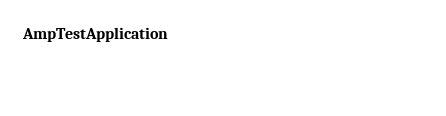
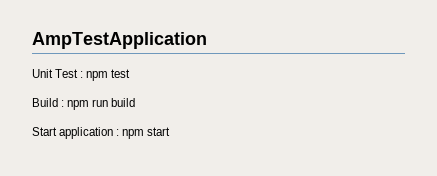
+ Unit Test : npm test
+ Build : npm run build
+ Start application : npm start

